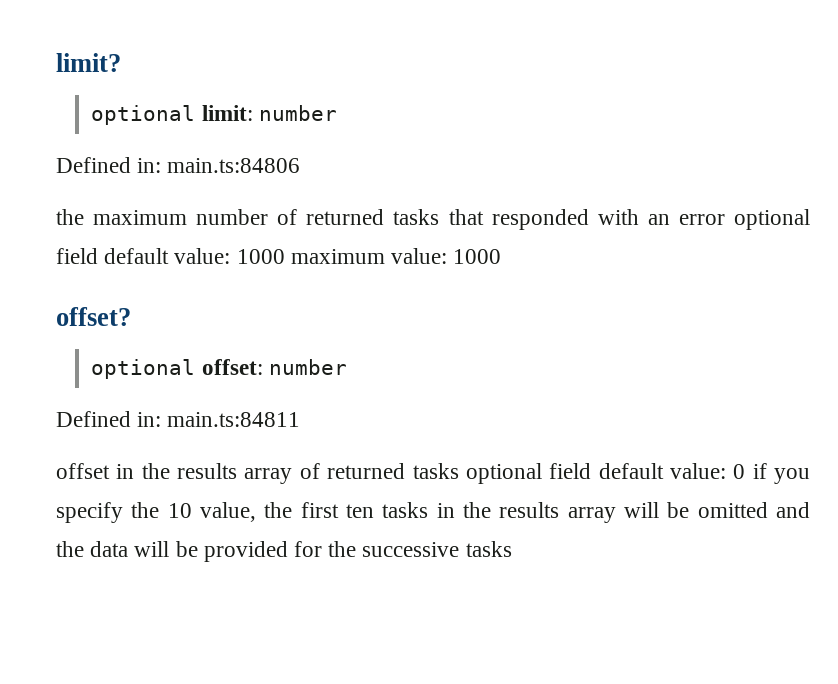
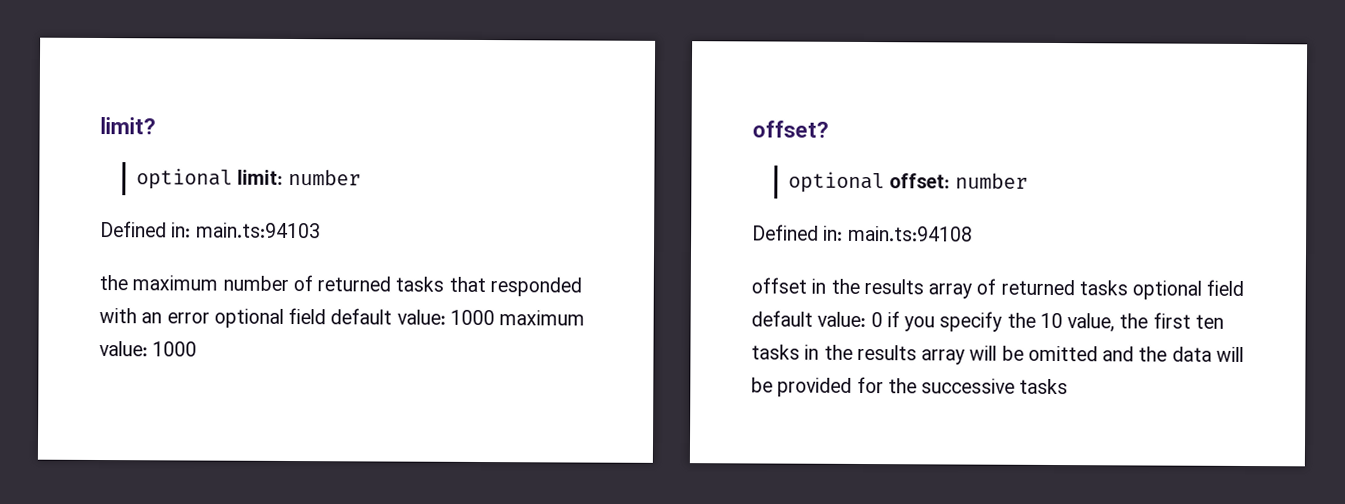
- Defined in: main.ts:84806
+ Defined in: main.ts:94103
- Defined in: main.ts:84811
+ Defined in: main.ts:94108

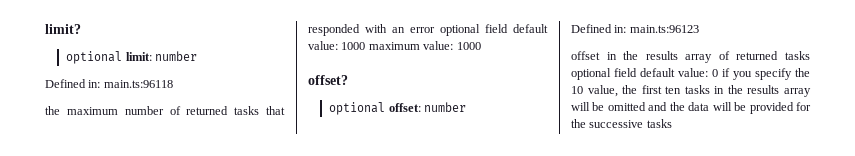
- Defined in: main.ts:94103
+ Defined in: main.ts:96118
- Defined in: main.ts:94108
+ Defined in: main.ts:96123

